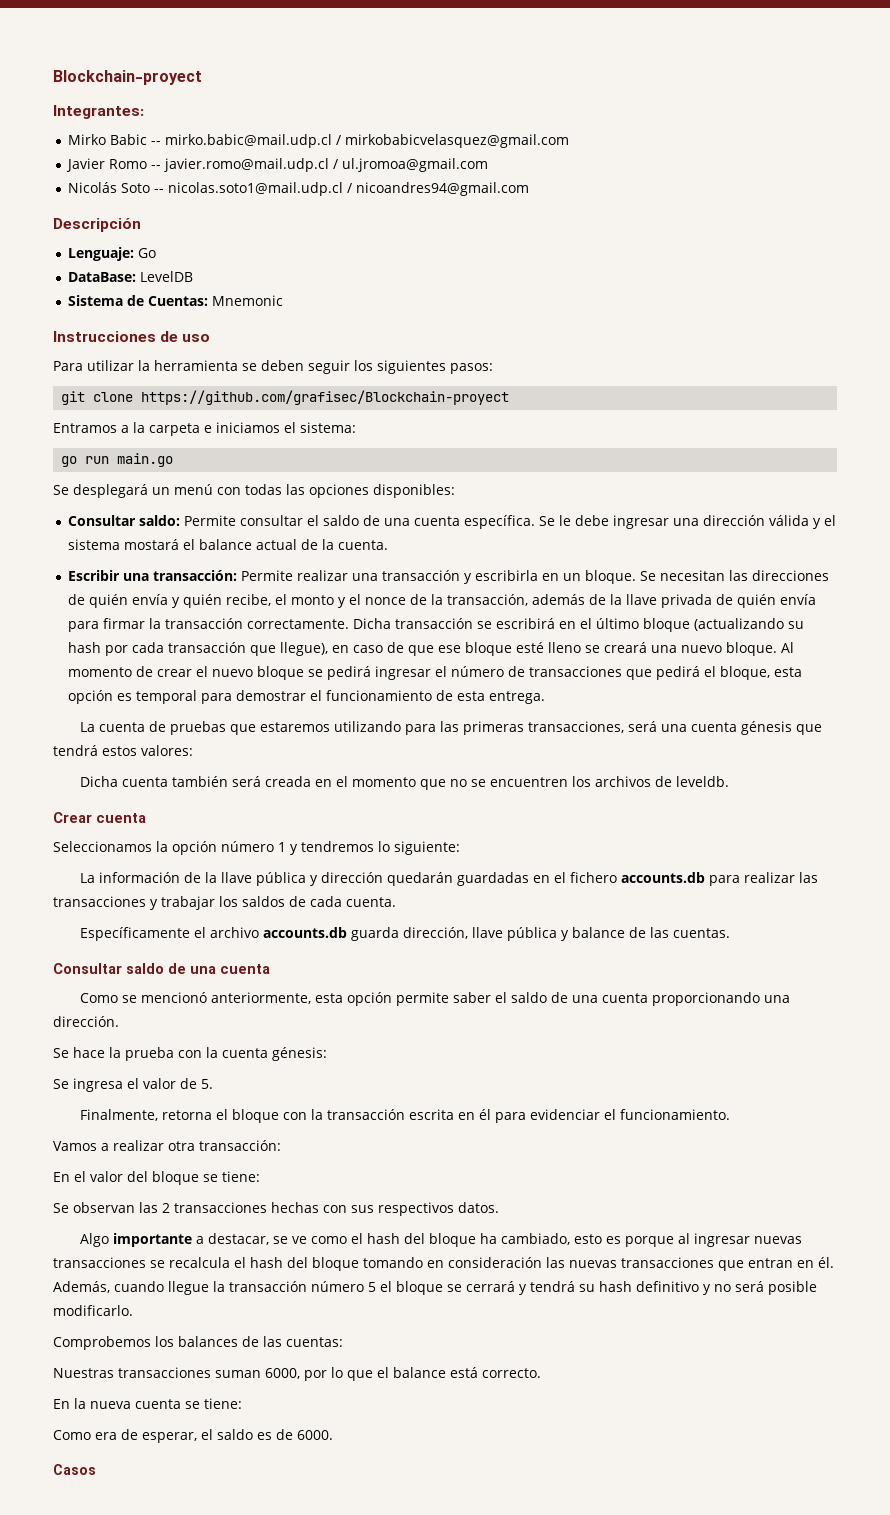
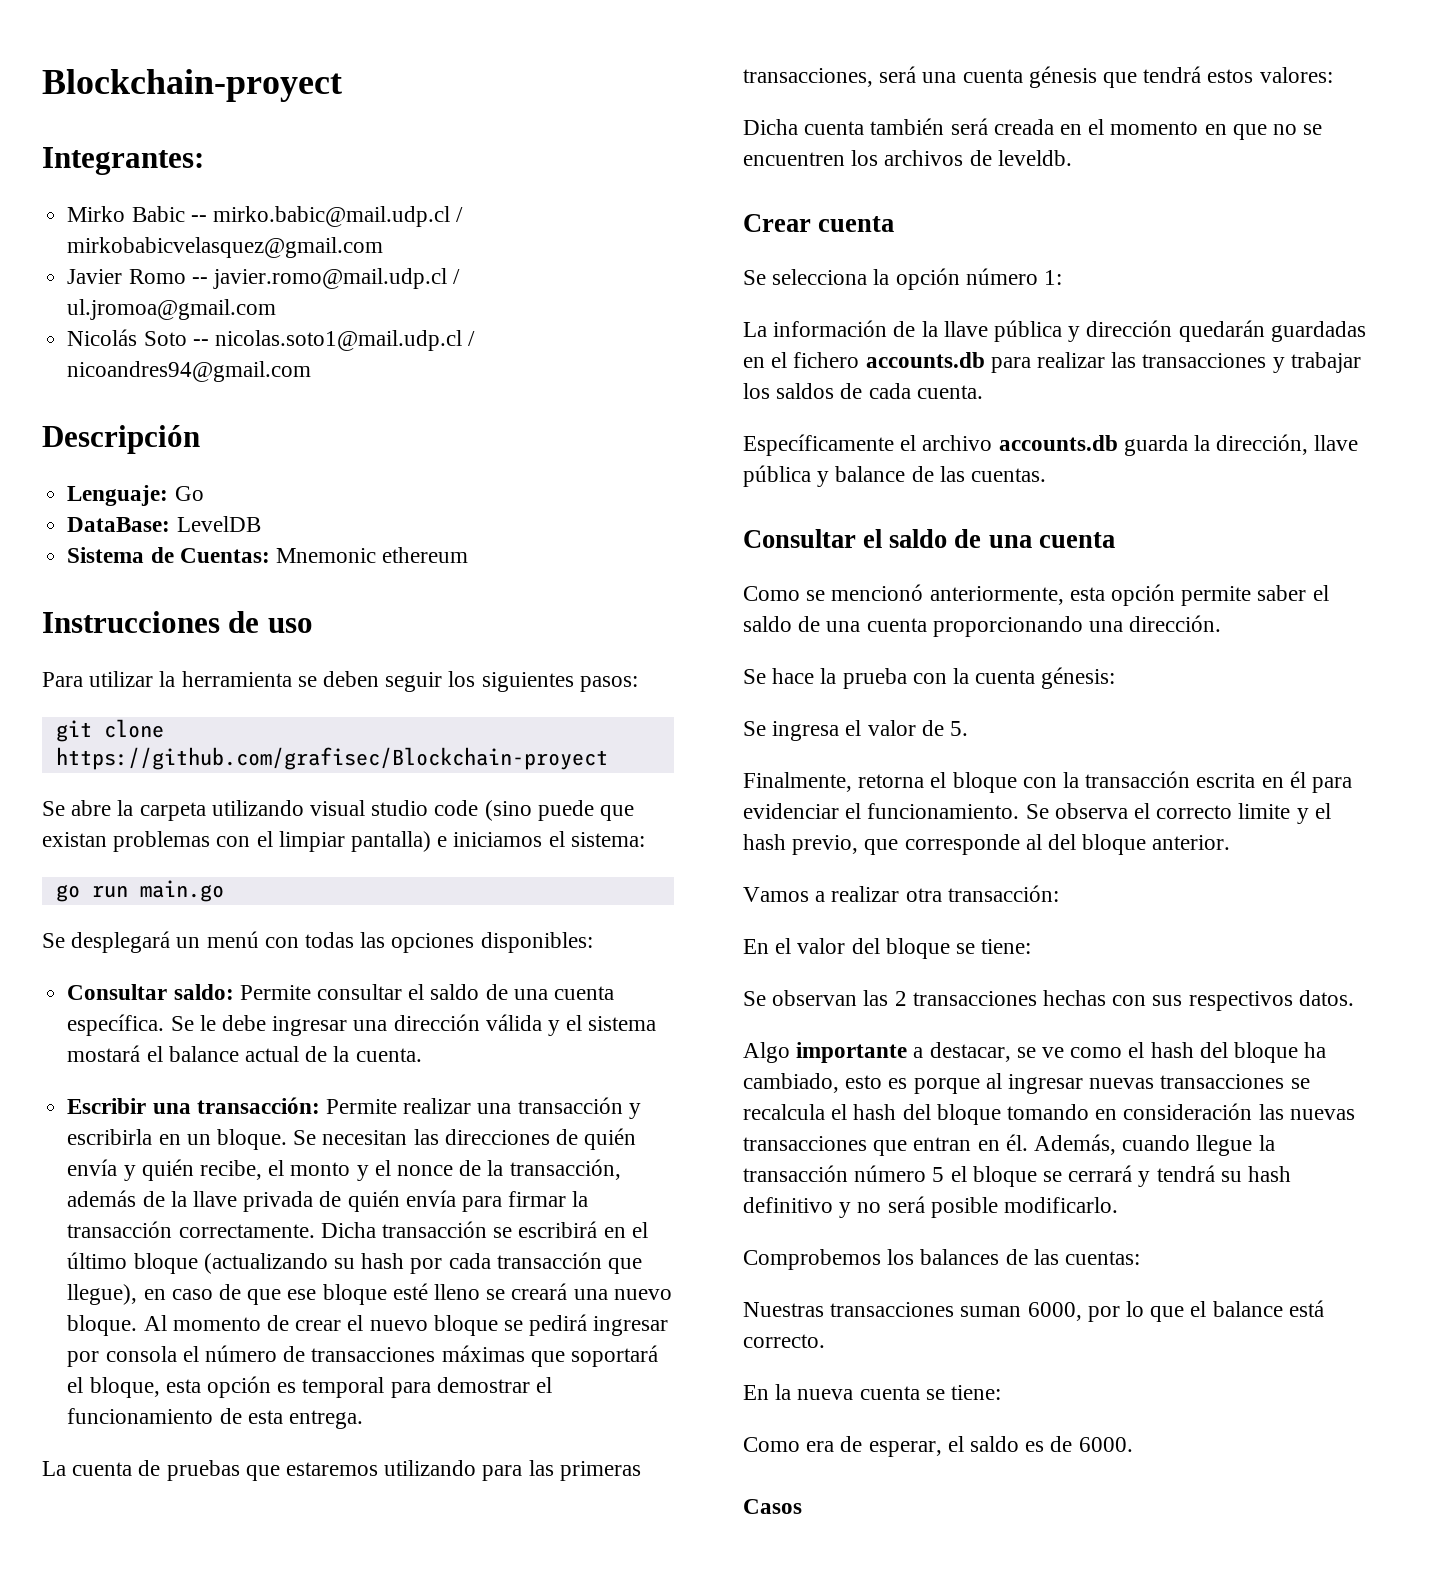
- Sistema de Cuentas: Mnemonic
+ Sistema de Cuentas: Mnemonic ethereum
- Entramos a la carpeta e iniciamos el sistema:
+ Se abre la carpeta utilizando visual studio code (sino puede que existan problemas con el limpiar pantalla) e iniciamos el sistema:
- Al momento de crear el nuevo bloque se pedirá ingresar el número de transacciones que pedirá el bloque, esta opción es temporal para demostrar el funcionamiento de esta entrega.
+ Al momento de crear el nuevo bloque se pedirá ingresar por consola el número de transacciones máximas que soportará el bloque, esta opción es temporal para demostrar el funcionamiento de esta entrega.
- Dicha cuenta también será creada en el momento que no se encuentren los archivos de leveldb.
+ Dicha cuenta también será creada en el momento en que no se encuentren los archivos de leveldb.
- Seleccionamos la opción número 1 y tendremos lo siguiente:
+ Se selecciona la opción número 1:
- Específicamente el archivo accounts.db guarda dirección, llave pública y balance de las cuentas.
+ Específicamente el archivo accounts.db guarda la dirección, llave pública y balance de las cuentas.
- Consultar saldo de una cuenta
+ Consultar el saldo de una cuenta
+ Se observa el correcto limite y el hash previo, que corresponde al del bloque anterior.

